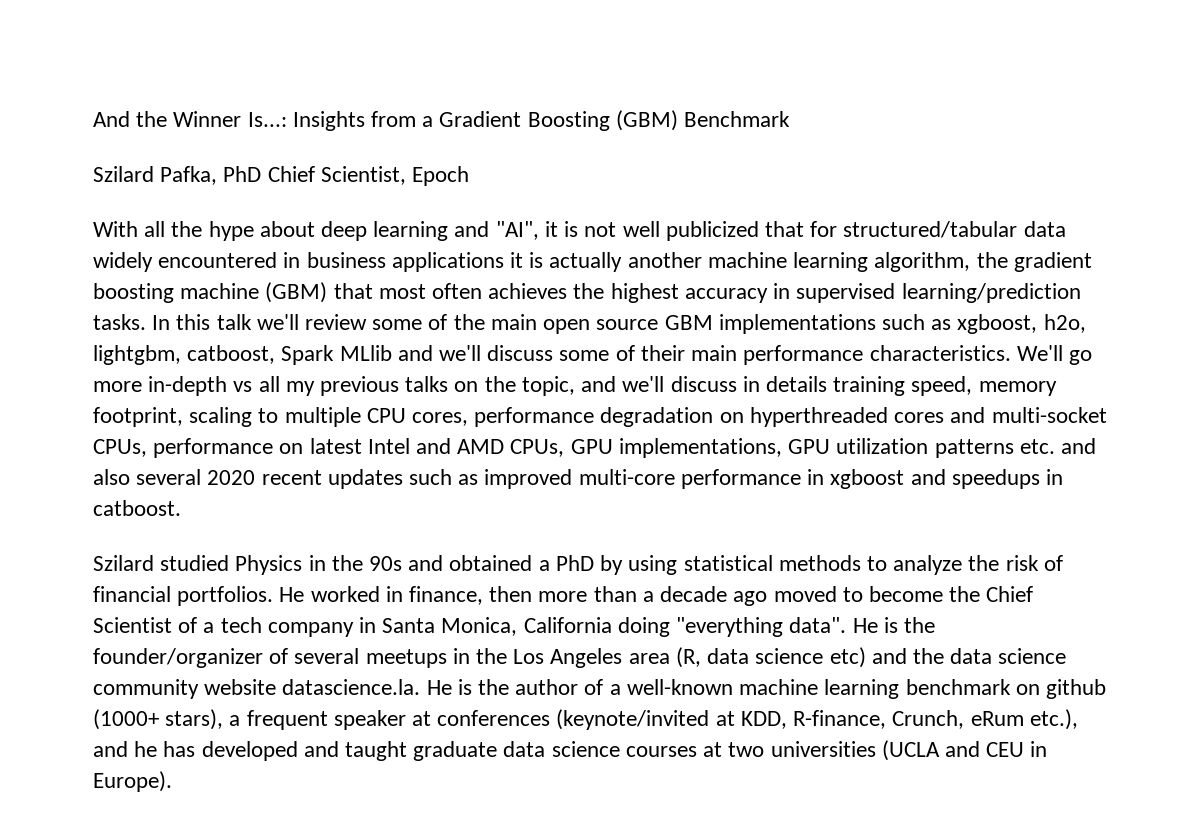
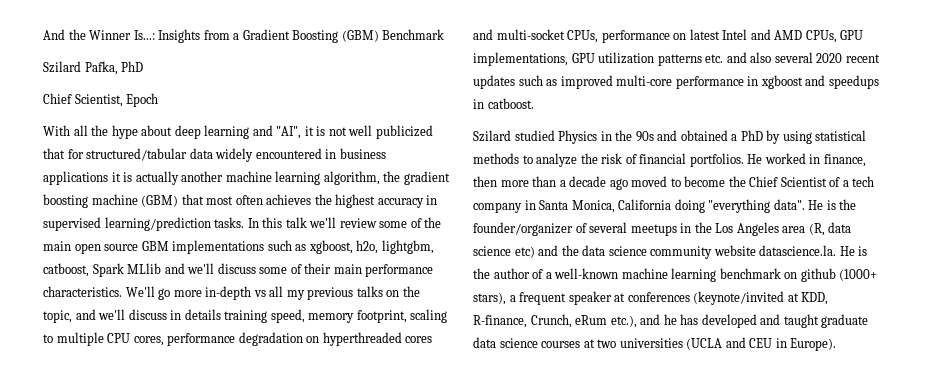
- Szilard Pafka, PhD Chief Scientist, Epoch
+ Szilard Pafka, PhD
+ Chief Scientist, Epoch

